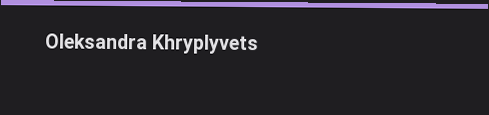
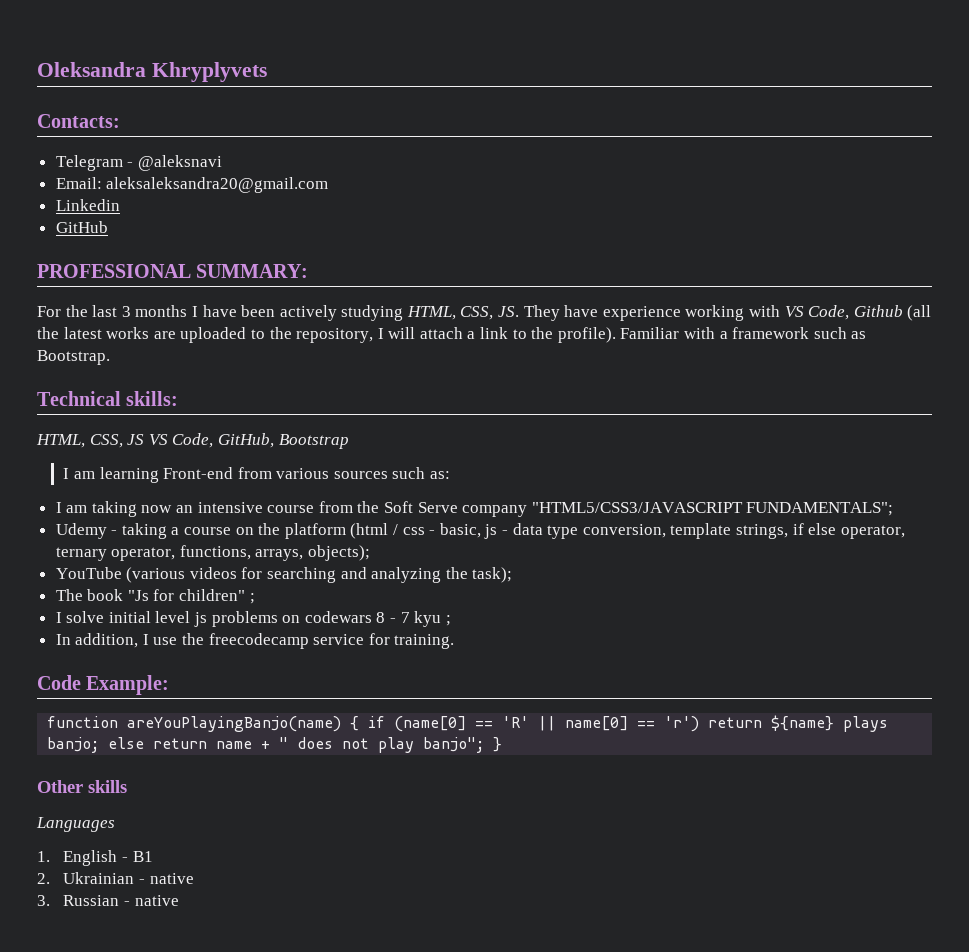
+ Contacts:
+ Telegram - @aleksnavi
+ Еmail: aleksaleksandra20@gmail.com
+ Linkedin
+ GitHub
+ PROFESSIONAL SUMMARY:
+ For the last 3 months I have been actively studying HTML, CSS, JS. They have experience working with VS Code, Github (all the latest works are uploaded to the repository, I will attach a link to the profile). Familiar with a framework such as Bootstrap.
+ Technical skills:
+ HTML, CSS, JS VS Code, GitHub, Bootstrap
+ I am learning Front-end from various sources such as:
+ I am taking now an intensive course from the Soft Serve company "HTML5/CSS3/JAVASCRIPT FUNDAMENTALS";
+ Udemy - taking a course on the platform (html / css - basic, js - data type conversion, template strings, if else operator, ternary operator, functions, arrays, objects);
+ YouTube (various videos for searching and analyzing the task);
+ The book "Js for children" ;
+ I solve initial level js problems on codewars 8 - 7 kyu ;
+ In addition, I use the freecodecamp service for training.
+ Code Example:
+ function areYouPlayingBanjo(name) { if (name[0] == 'R' || name[0] == 'r') return ${name} plays banjo; else return name + " does not play banjo"; }
+ Other skills
+ Languages
+ 1. English - B1
+ 2. Ukrainian - native
+ 3. Russian - native

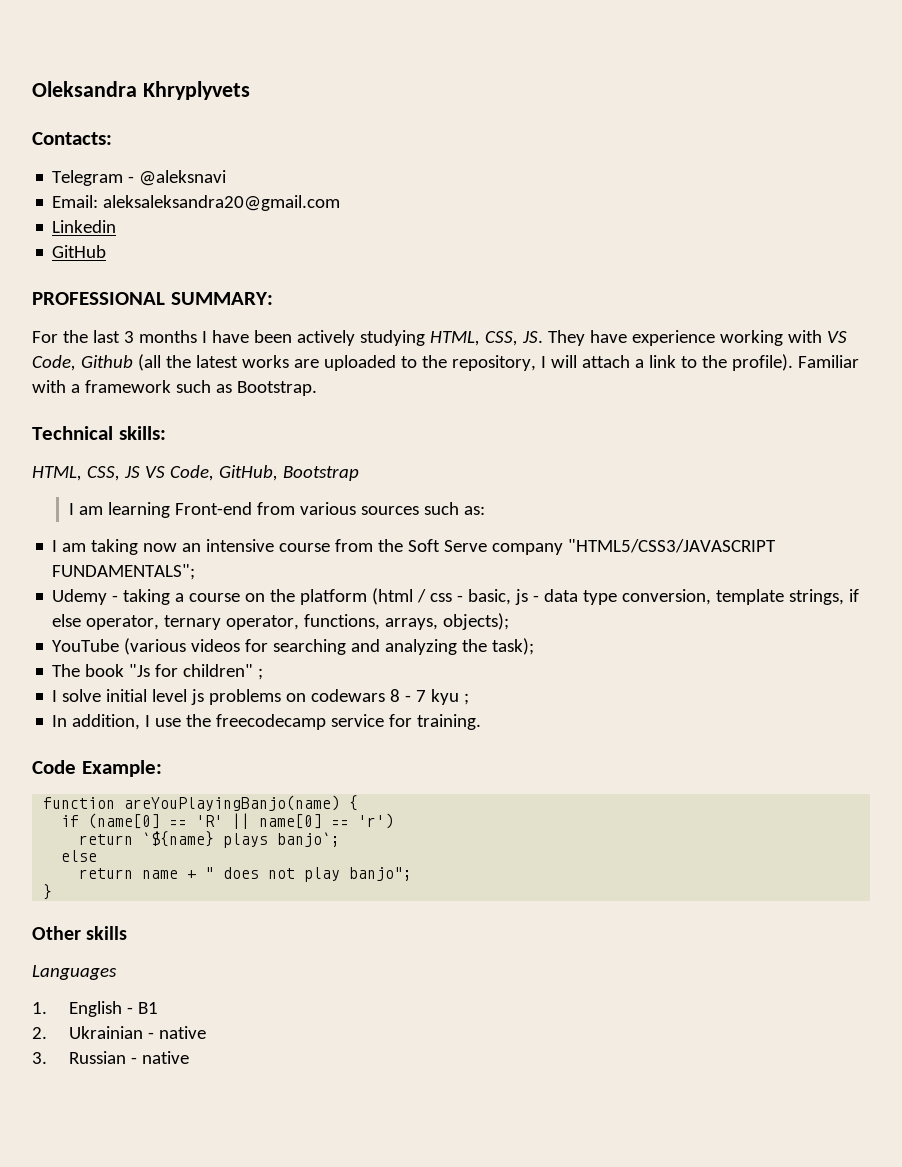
- function areYouPlayingBanjo(name) { if (name[0] == 'R' || name[0] == 'r') return ${name} plays banjo; else return name + " does not play banjo"; }
+ function areYouPlayingBanjo(name) {
+ if (name[0] == 'R' || name[0] == 'r')
+ return `${name} plays banjo`;
+ else
+ return name + " does not play banjo";
+ }

